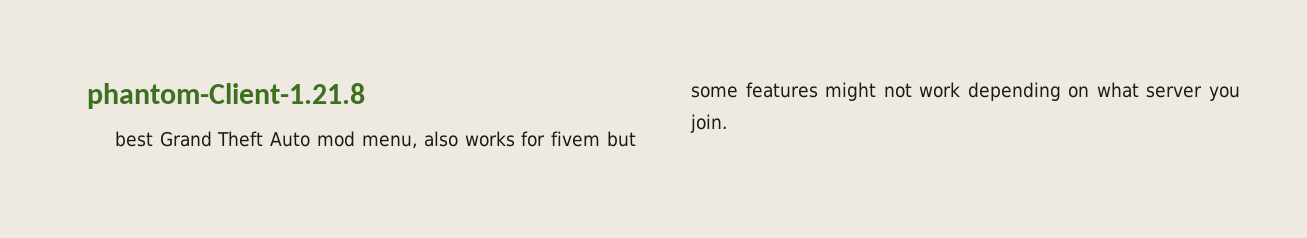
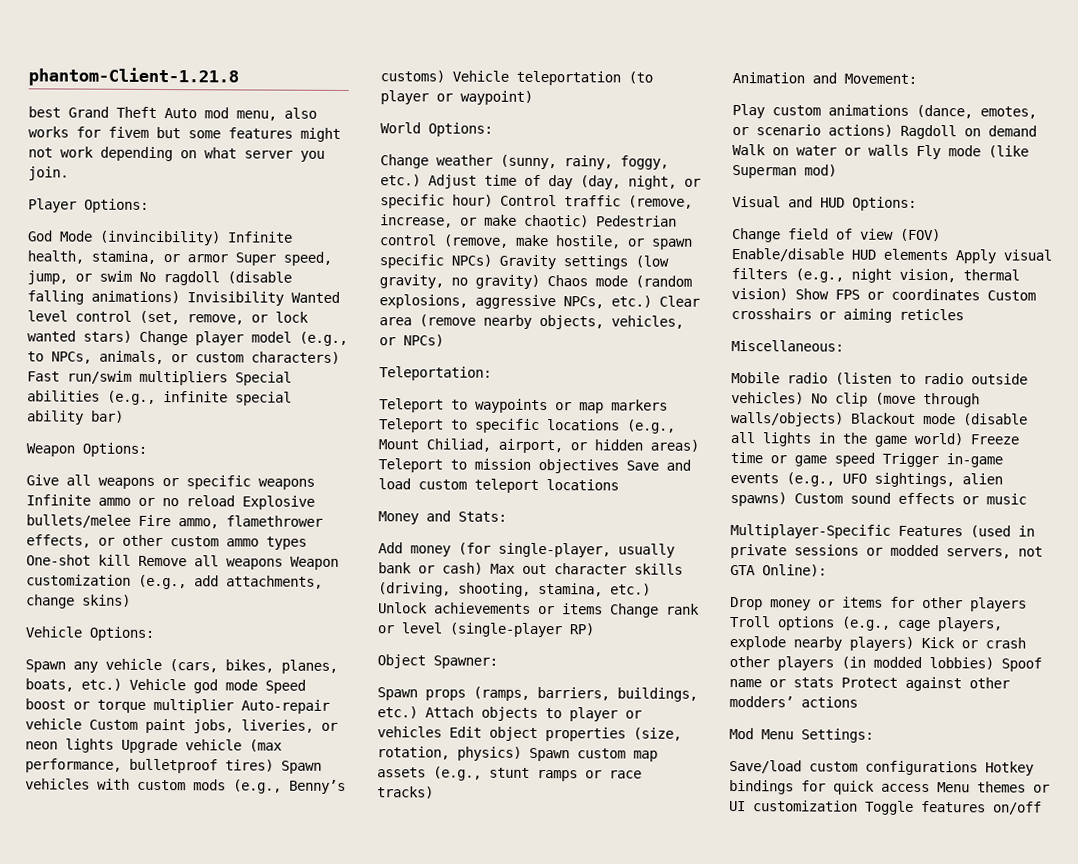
+ Player Options:
+ God Mode (invincibility) Infinite health, stamina, or armor Super speed, jump, or swim No ragdoll (disable falling animations) Invisibility Wanted level control (set, remove, or lock wanted stars) Change player model (e.g., to NPCs, animals, or custom characters) Fast run/swim multipliers Special abilities (e.g., infinite special ability bar)
+ Weapon Options:
+ Give all weapons or specific weapons Infinite ammo or no reload Explosive bullets/melee Fire ammo, flamethrower effects, or other custom ammo types One-shot kill Remove all weapons Weapon customization (e.g., add attachments, change skins)
+ Vehicle Options:
+ Spawn any vehicle (cars, bikes, planes, boats, etc.) Vehicle god mode Speed boost or torque multiplier Auto-repair vehicle Custom paint jobs, liveries, or neon lights Upgrade vehicle (max performance, bulletproof tires) Spawn vehicles with custom mods (e.g., Benny’s customs) Vehicle teleportation (to player or waypoint)
+ World Options:
+ Change weather (sunny, rainy, foggy, etc.) Adjust time of day (day, night, or specific hour) Control traffic (remove, increase, or make chaotic) Pedestrian control (remove, make hostile, or spawn specific NPCs) Gravity settings (low gravity, no gravity) Chaos mode (random explosions, aggressive NPCs, etc.) Clear area (remove nearby objects, vehicles, or NPCs)
+ Teleportation:
+ Teleport to waypoints or map markers Teleport to specific locations (e.g., Mount Chiliad, airport, or hidden areas) Teleport to mission objectives Save and load custom teleport locations
+ Money and Stats:
+ Add money (for single-player, usually bank or cash) Max out character skills (driving, shooting, stamina, etc.) Unlock achievements or items Change rank or level (single-player RP)
+ Object Spawner:
+ Spawn props (ramps, barriers, buildings, etc.) Attach objects to player or vehicles Edit object properties (size, rotation, physics) Spawn custom map assets (e.g., stunt ramps or race tracks)
+ Animation and Movement:
+ Play custom animations (dance, emotes, or scenario actions) Ragdoll on demand Walk on water or walls Fly mode (like Superman mod)
+ Visual and HUD Options:
+ Change field of view (FOV) Enable/disable HUD elements Apply visual filters (e.g., night vision, thermal vision) Show FPS or coordinates Custom crosshairs or aiming reticles
+ Miscellaneous:
+ Mobile radio (listen to radio outside vehicles) No clip (move through walls/objects) Blackout mode (disable all lights in the game world) Freeze time or game speed Trigger in-game events (e.g., UFO sightings, alien spawns) Custom sound effects or music
+ Multiplayer-Specific Features (used in private sessions or modded servers, not GTA Online):
+ Drop money or items for other players Troll options (e.g., cage players, explode nearby players) Kick or crash other players (in modded lobbies) Spoof name or stats Protect against other modders’ actions
+ Mod Menu Settings:
+ Save/load custom configurations Hotkey bindings for quick access Menu themes or UI customization Toggle features on/off

